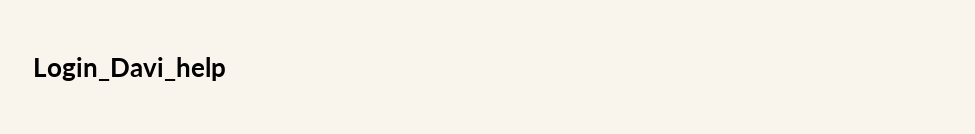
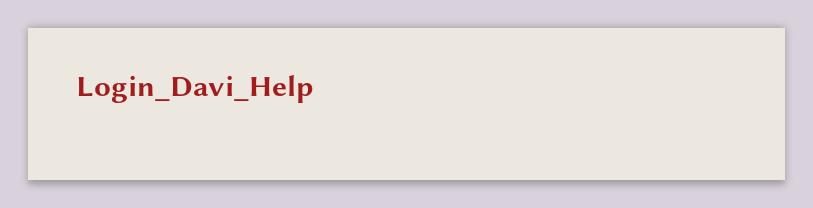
- Login_Davi_help
+ Login_Davi_Help

